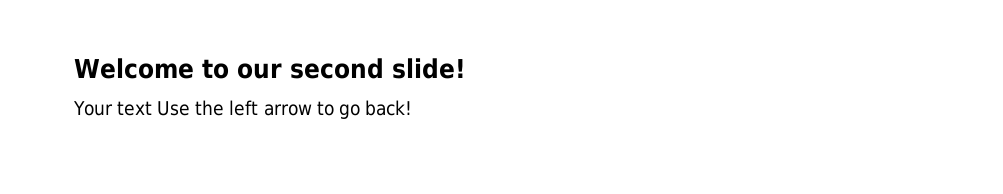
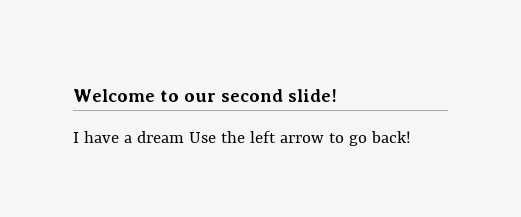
- Your text Use the left arrow to go back!
+ I have a dream Use the left arrow to go back!

